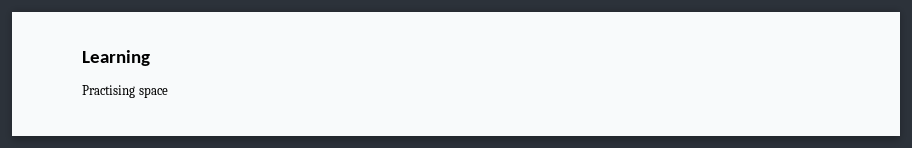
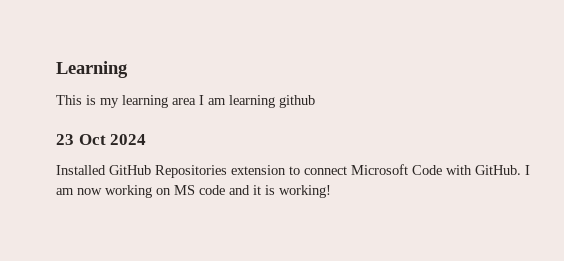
- Practising space
+ This is my learning area I am learning github
+ 23 Oct 2024
+ Installed GitHub Repositories extension to connect Microsoft Code with GitHub. I am now working on MS code and it is working!

